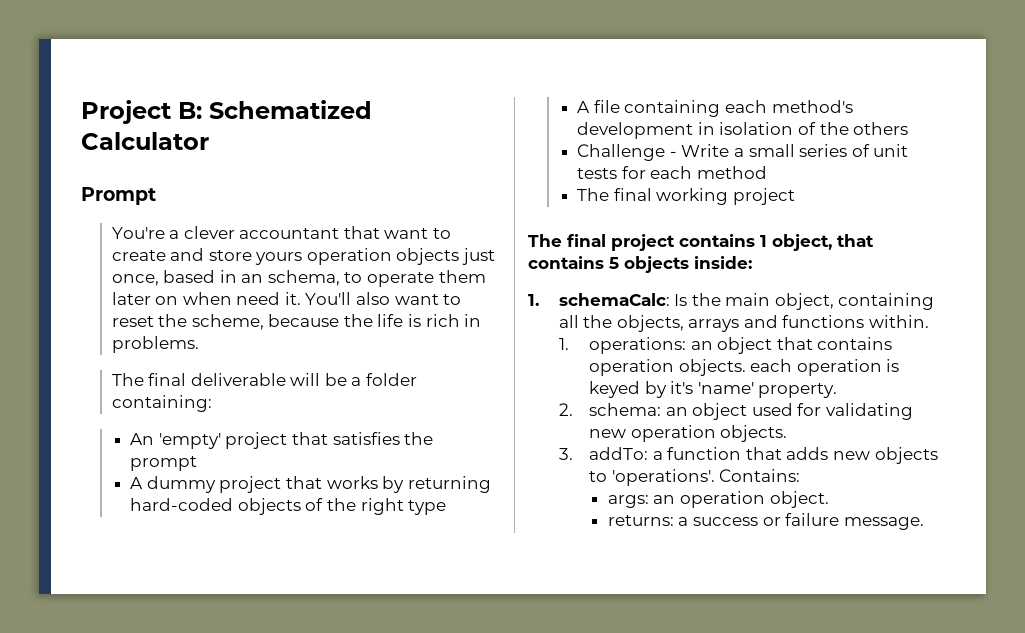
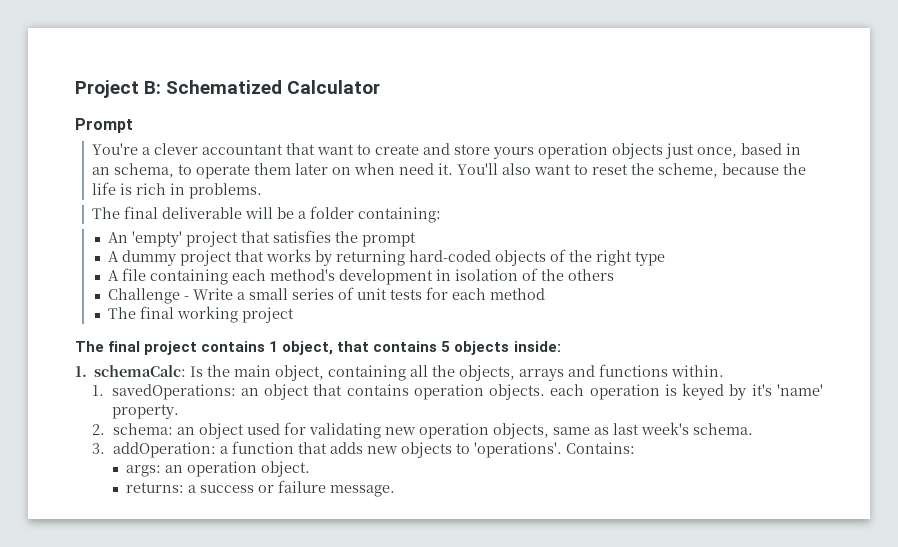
- 1. operations: an object that contains operation objects. each operation is keyed by it's 'name' property.
+ 1. savedOperations: an object that contains operation objects. each operation is keyed by it's 'name' property.
- 2. schema: an object used for validating new operation objects.
+ 2. schema: an object used for validating new operation objects, same as last week's schema.
- 3. addTo: a function that adds new objects to 'operations'.
+ 3. addOperation: a function that adds new objects to 'operations'.

